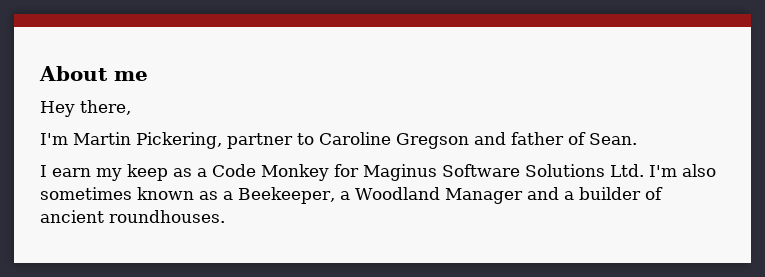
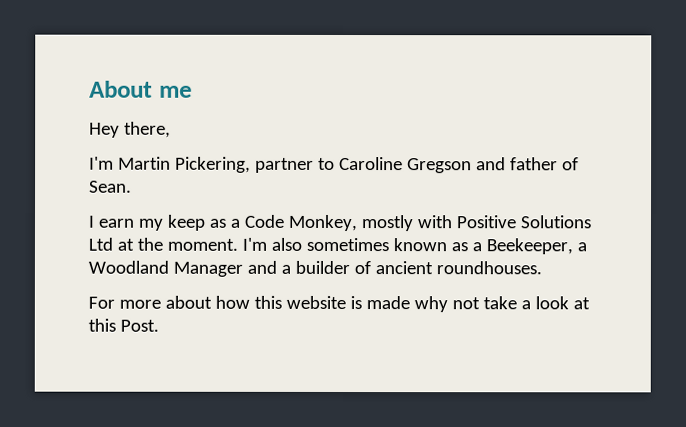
- I earn my keep as a Code Monkey for Maginus Software Solutions Ltd. I'm also sometimes known as a Beekeeper, a Woodland Manager and a builder of ancient roundhouses.
+ I earn my keep as a Code Monkey, mostly with Positive Solutions Ltd at the moment. I'm also sometimes known as a Beekeeper, a Woodland Manager and a builder of ancient roundhouses.
+ For more about how this website is made why not take a look at this Post.

